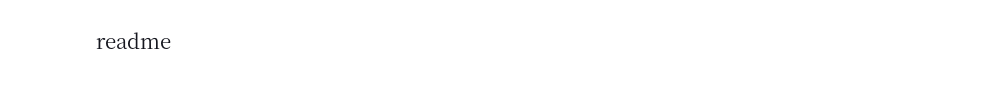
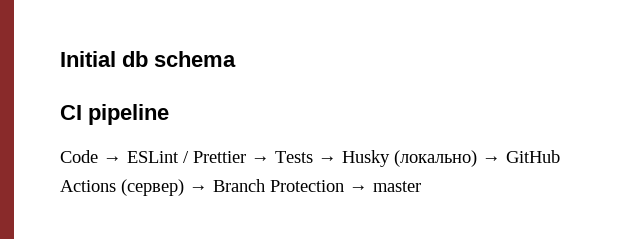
- readme
+ Initial db schema
+ CI pipeline
+ Code → ESLint / Prettier → Tests → Husky (локально) → GitHub Actions (сервер) → Branch Protection → master

